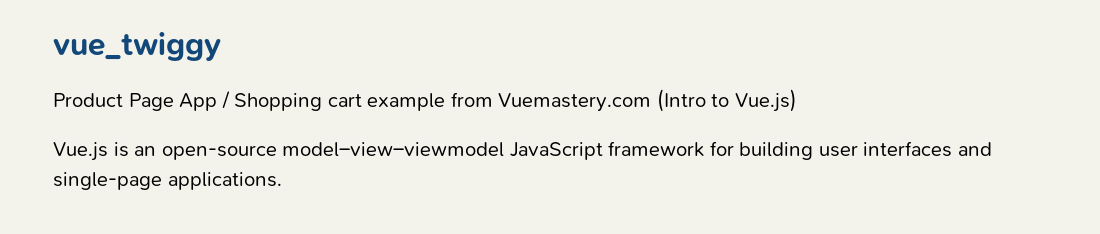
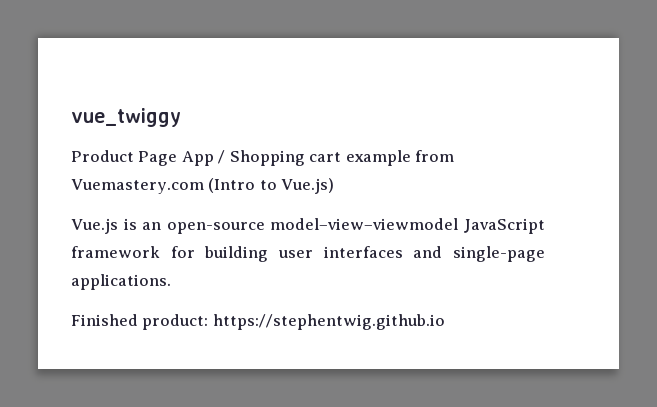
+ Finished product: https://stephentwig.github.io

